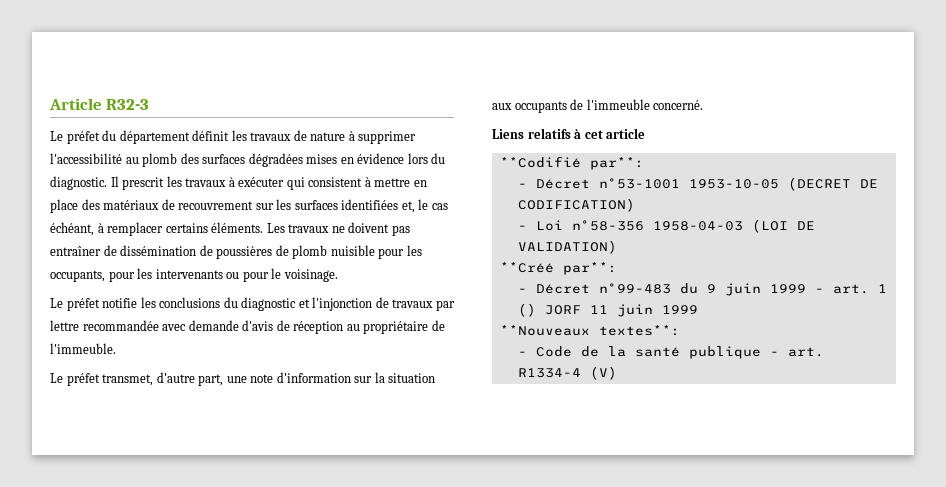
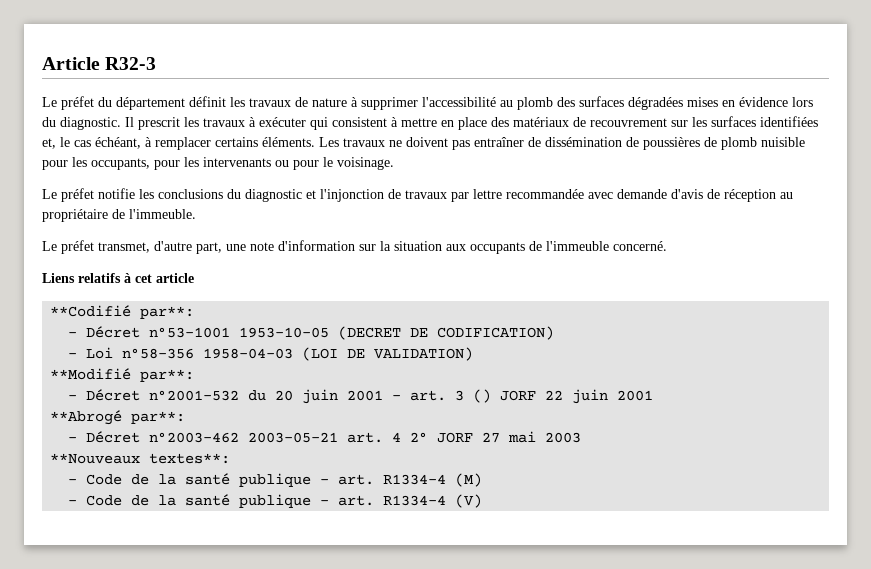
- **Créé par**:
- - Décret n°99-483 du 9 juin 1999 - art. 1 () JORF 11 juin 1999
+ **Modifié par**:
+ - Décret n°2001-532 du 20 juin 2001 - art. 3 () JORF 22 juin 2001
+ **Abrogé par**:
+ - Décret n°2003-462 2003-05-21 art. 4 2° JORF 27 mai 2003
  **Nouveaux textes**:
+ - Code de la santé publique - art. R1334-4 (M)

